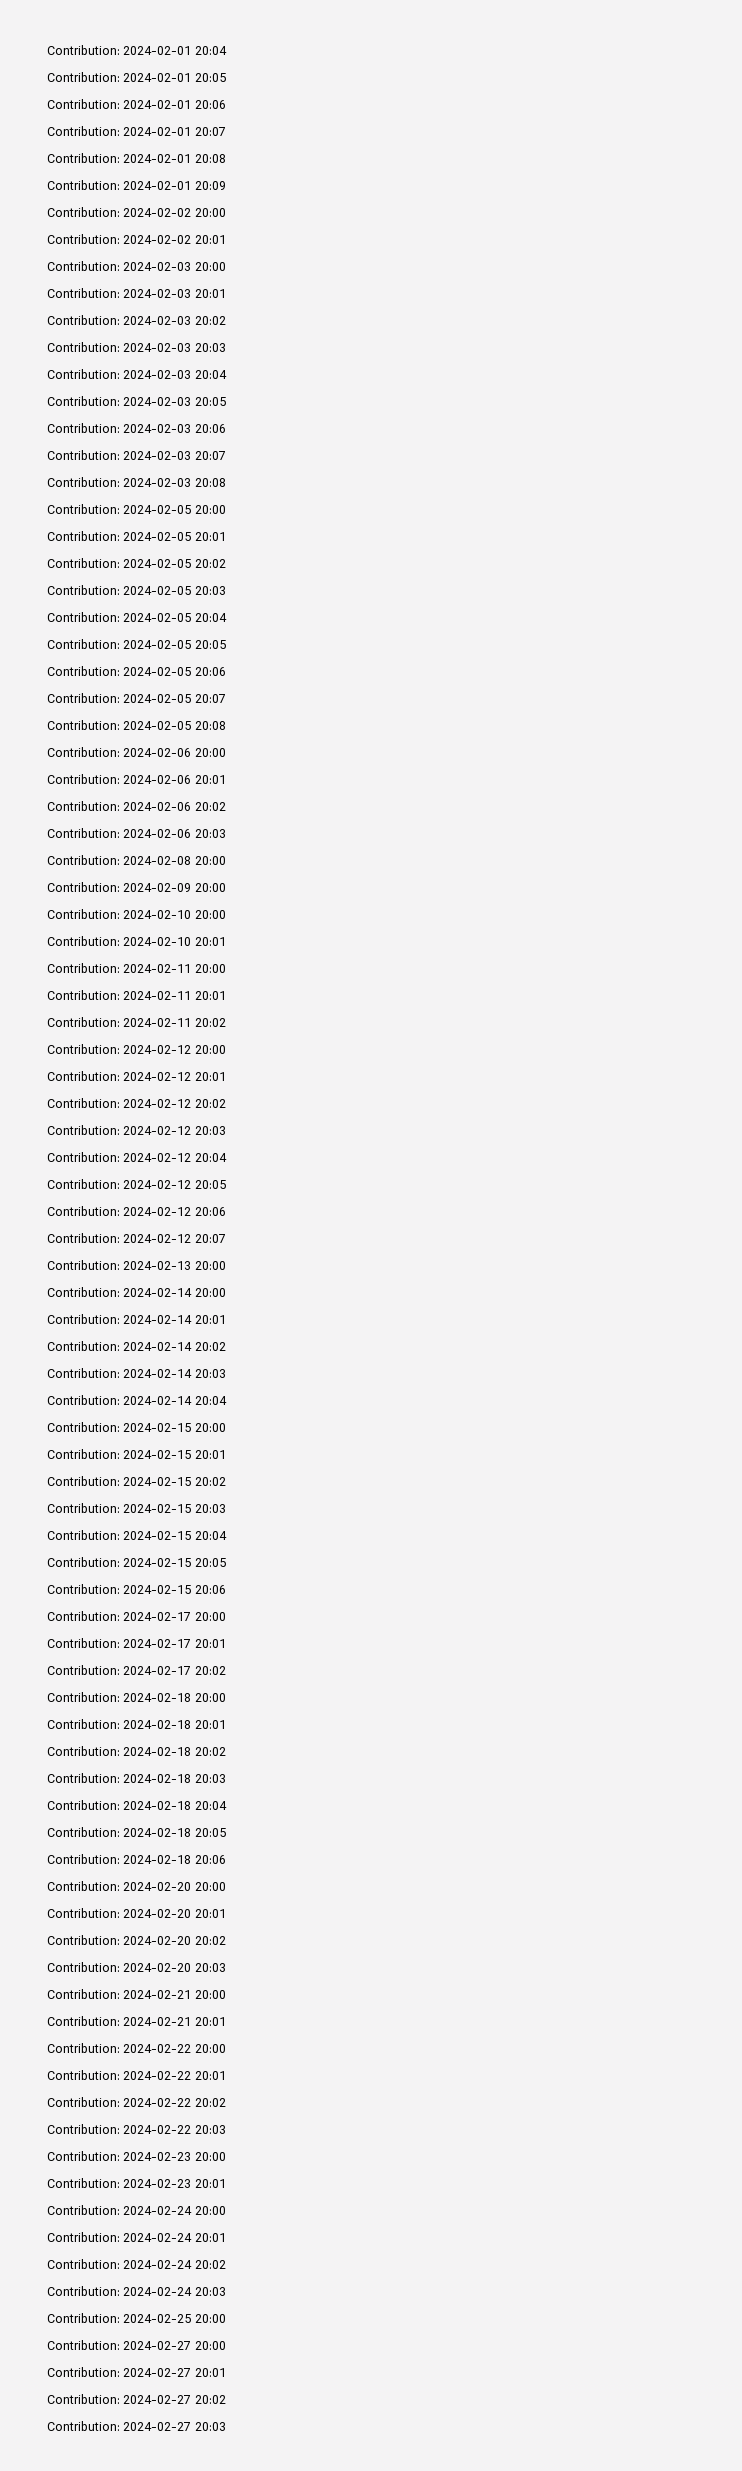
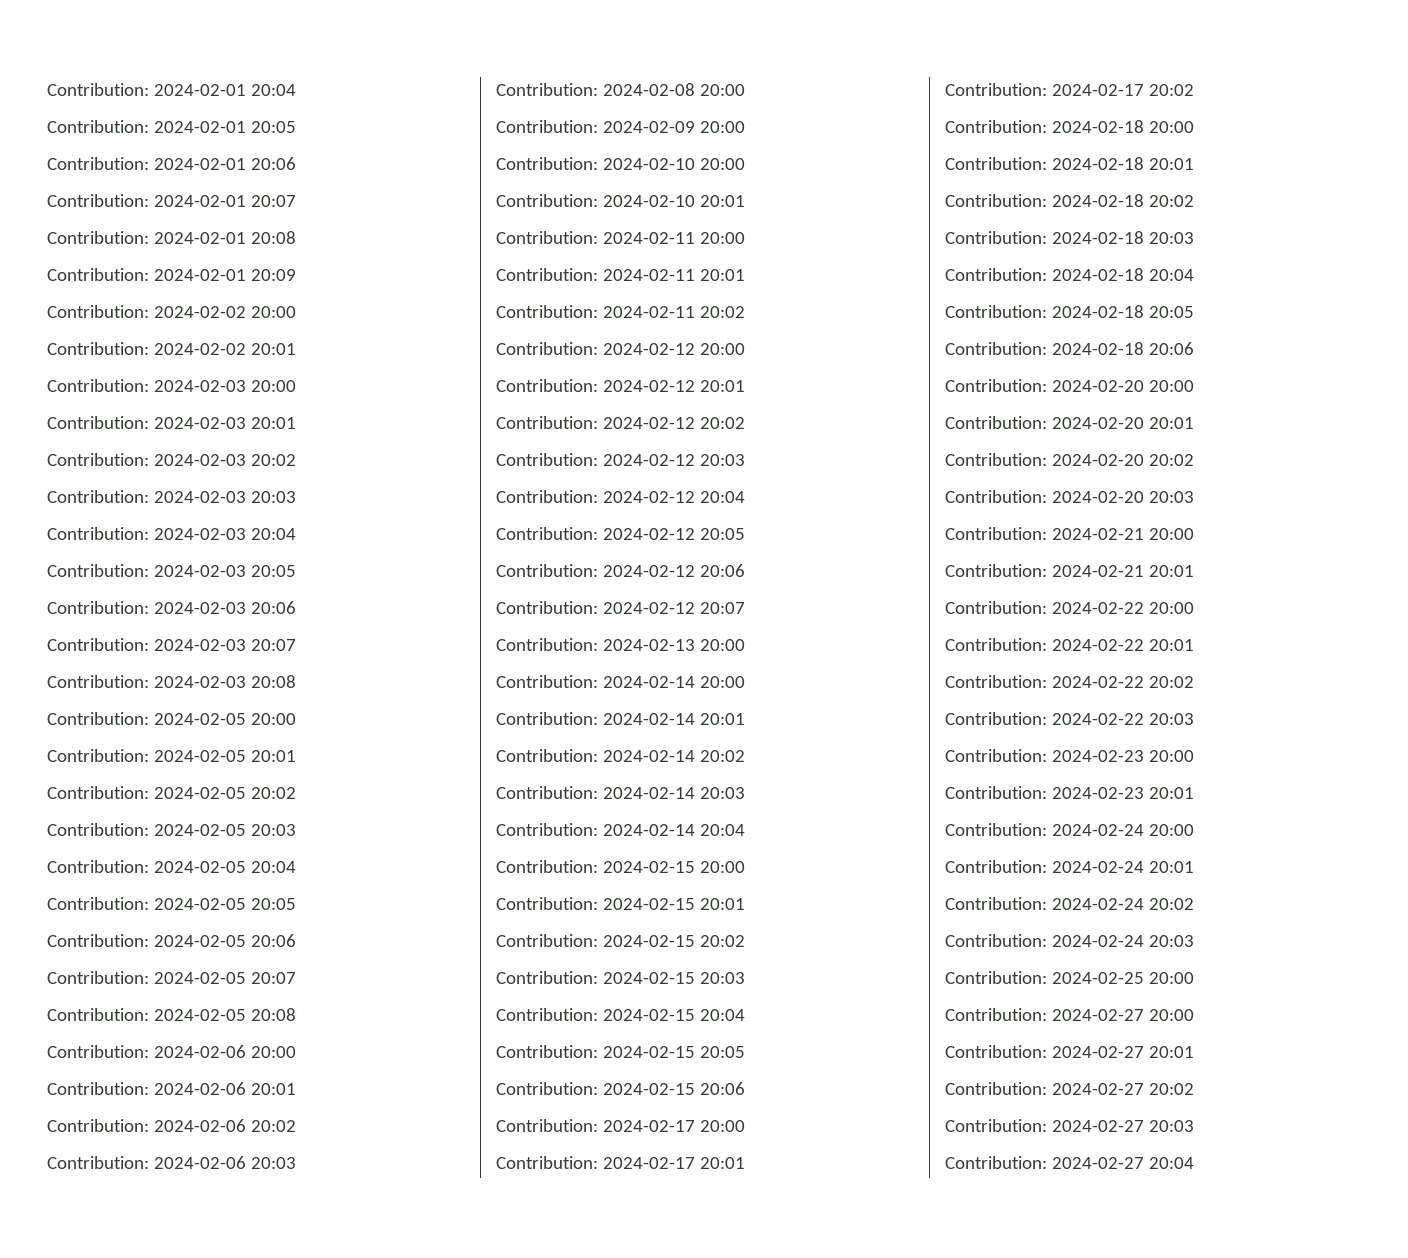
+ Contribution: 2024-02-27 20:04

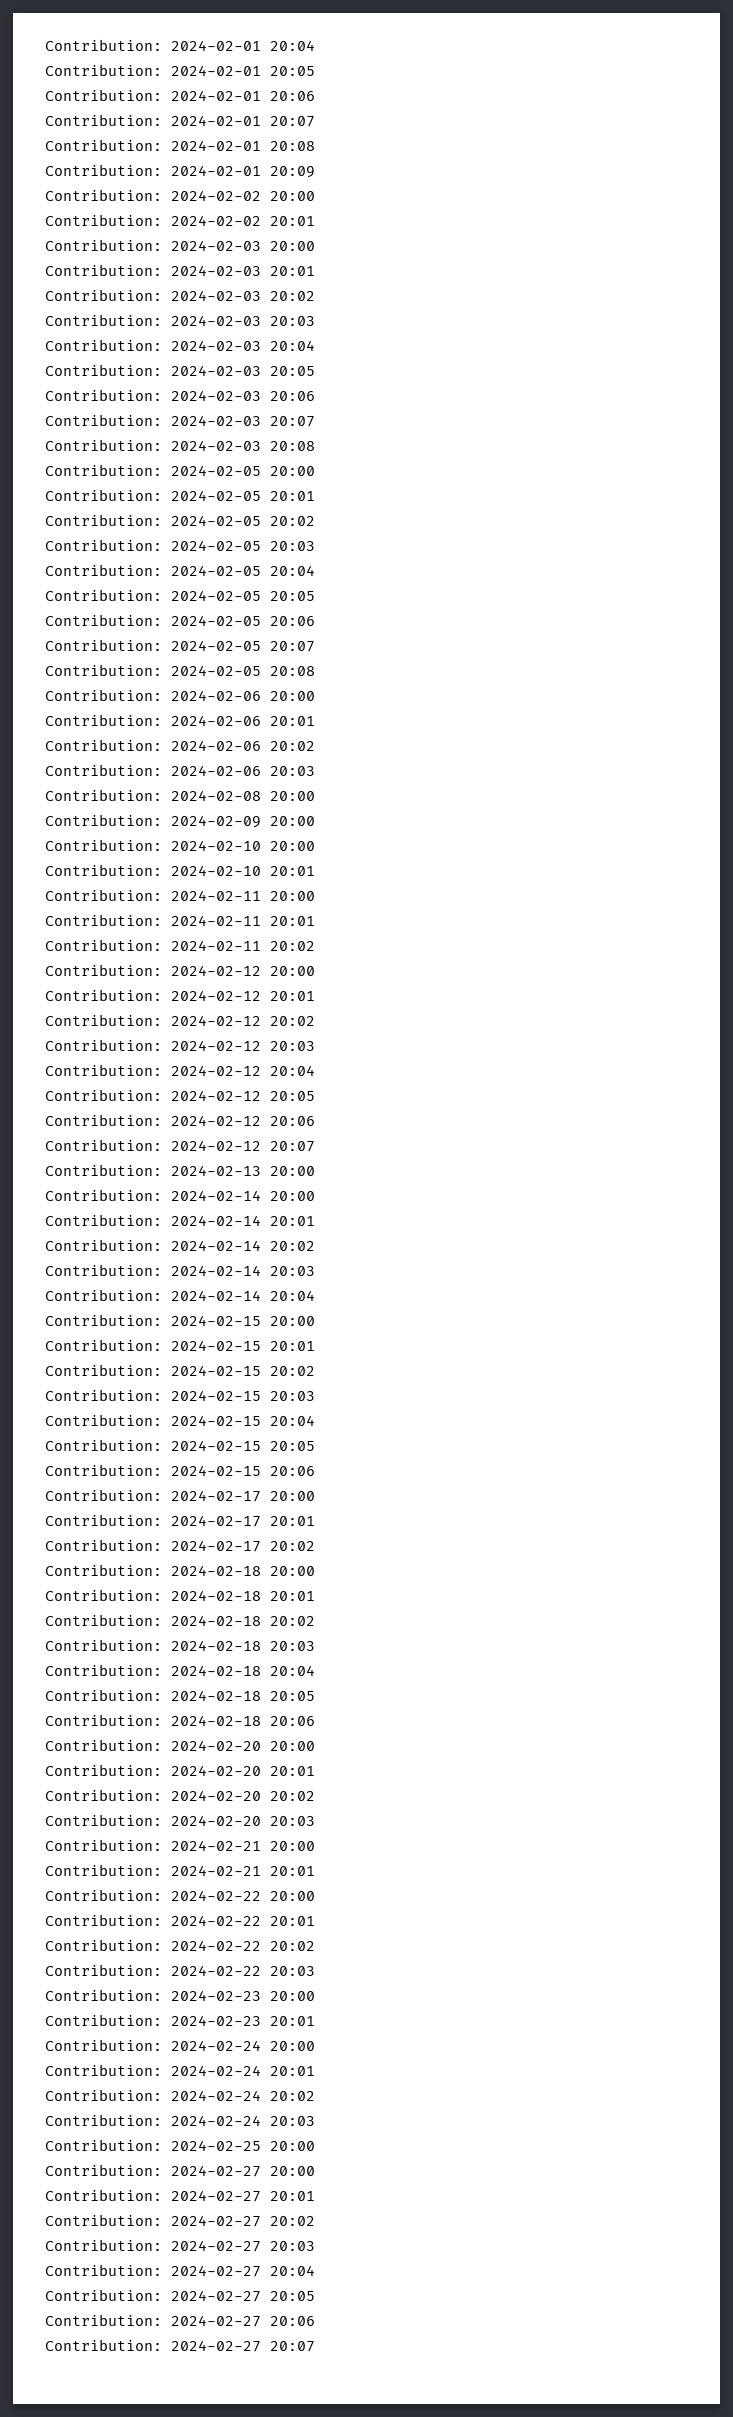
+ Contribution: 2024-02-27 20:05
+ Contribution: 2024-02-27 20:06
+ Contribution: 2024-02-27 20:07

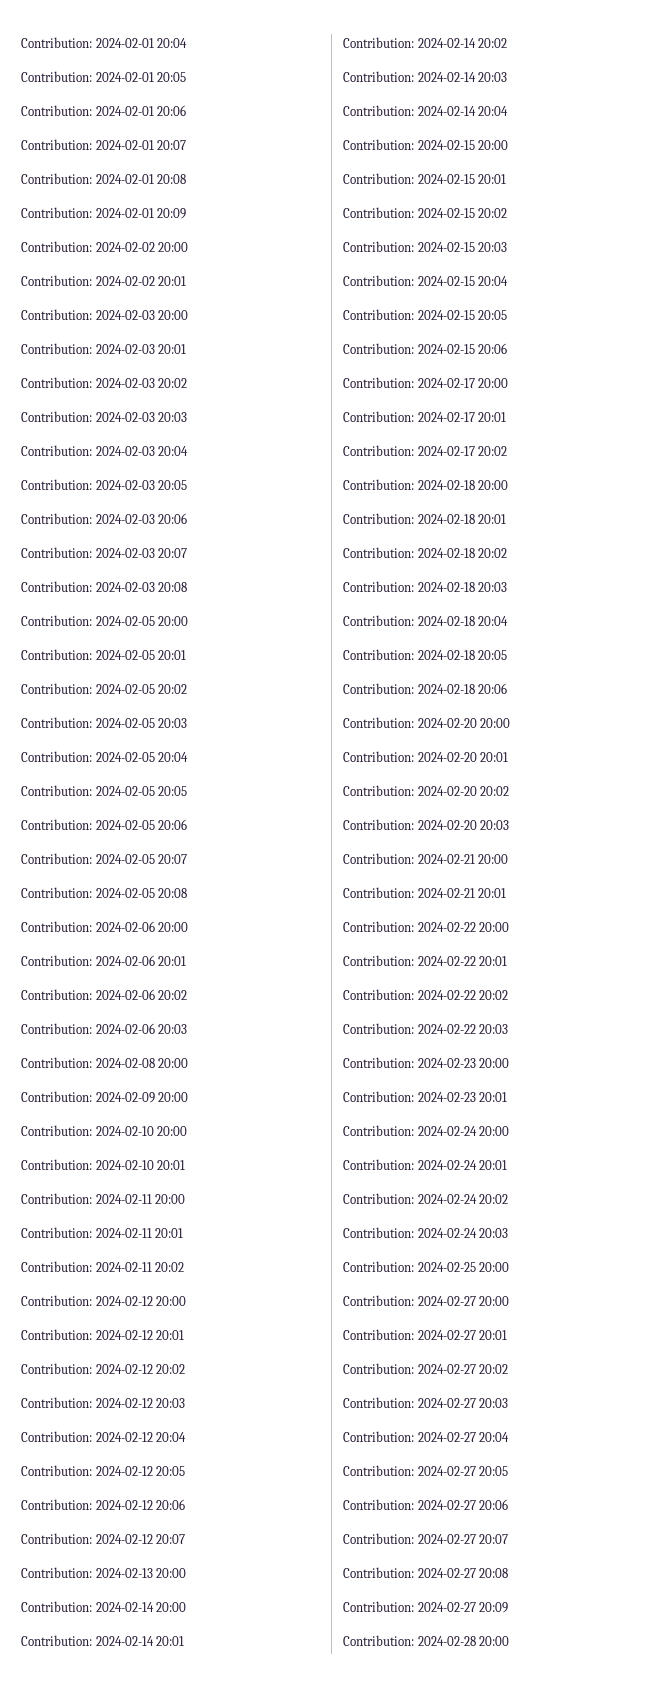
+ Contribution: 2024-02-27 20:08
+ Contribution: 2024-02-27 20:09
+ Contribution: 2024-02-28 20:00

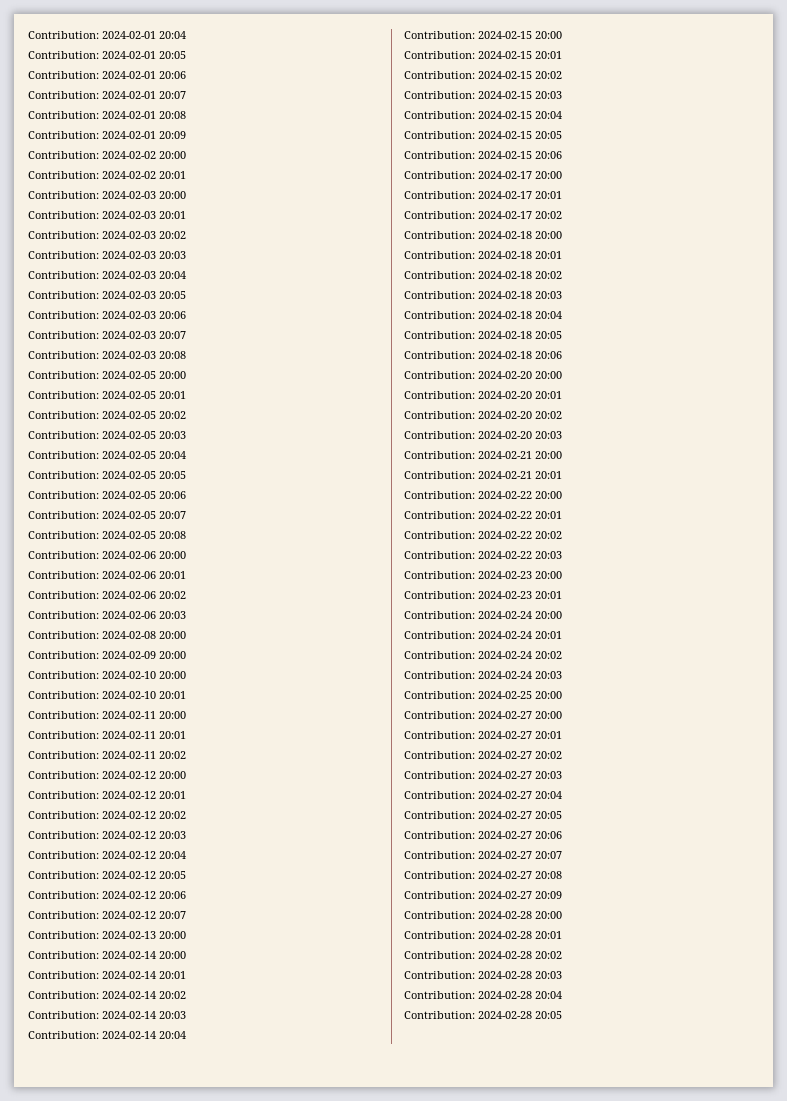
+ Contribution: 2024-02-28 20:01
+ Contribution: 2024-02-28 20:02
+ Contribution: 2024-02-28 20:03
+ Contribution: 2024-02-28 20:04
+ Contribution: 2024-02-28 20:05

